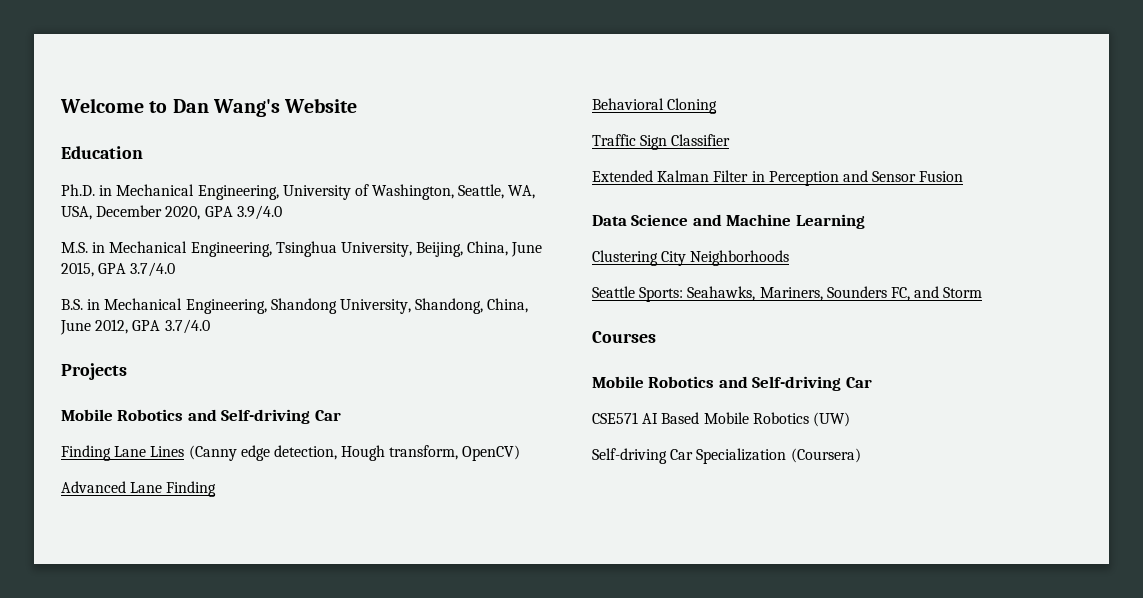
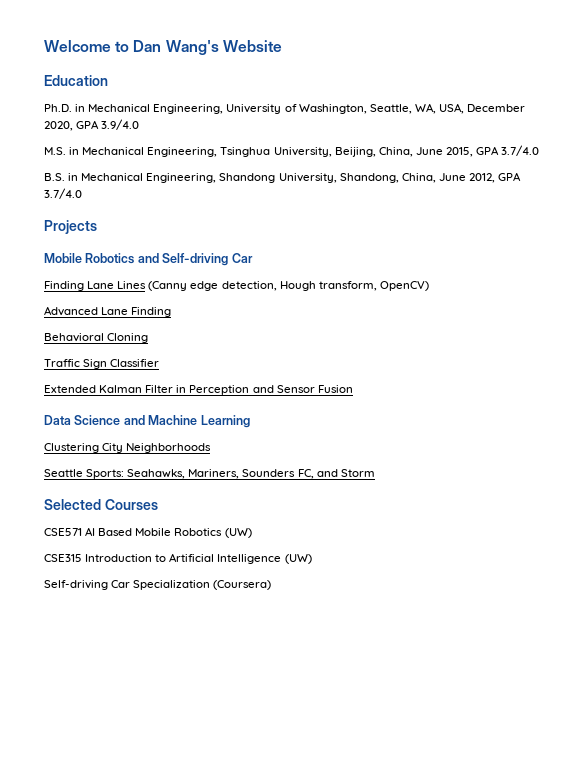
- Courses
- Mobile Robotics and Self-driving Car
+ Selected Courses
+ CSE315 Introduction to Artificial Intelligence (UW)

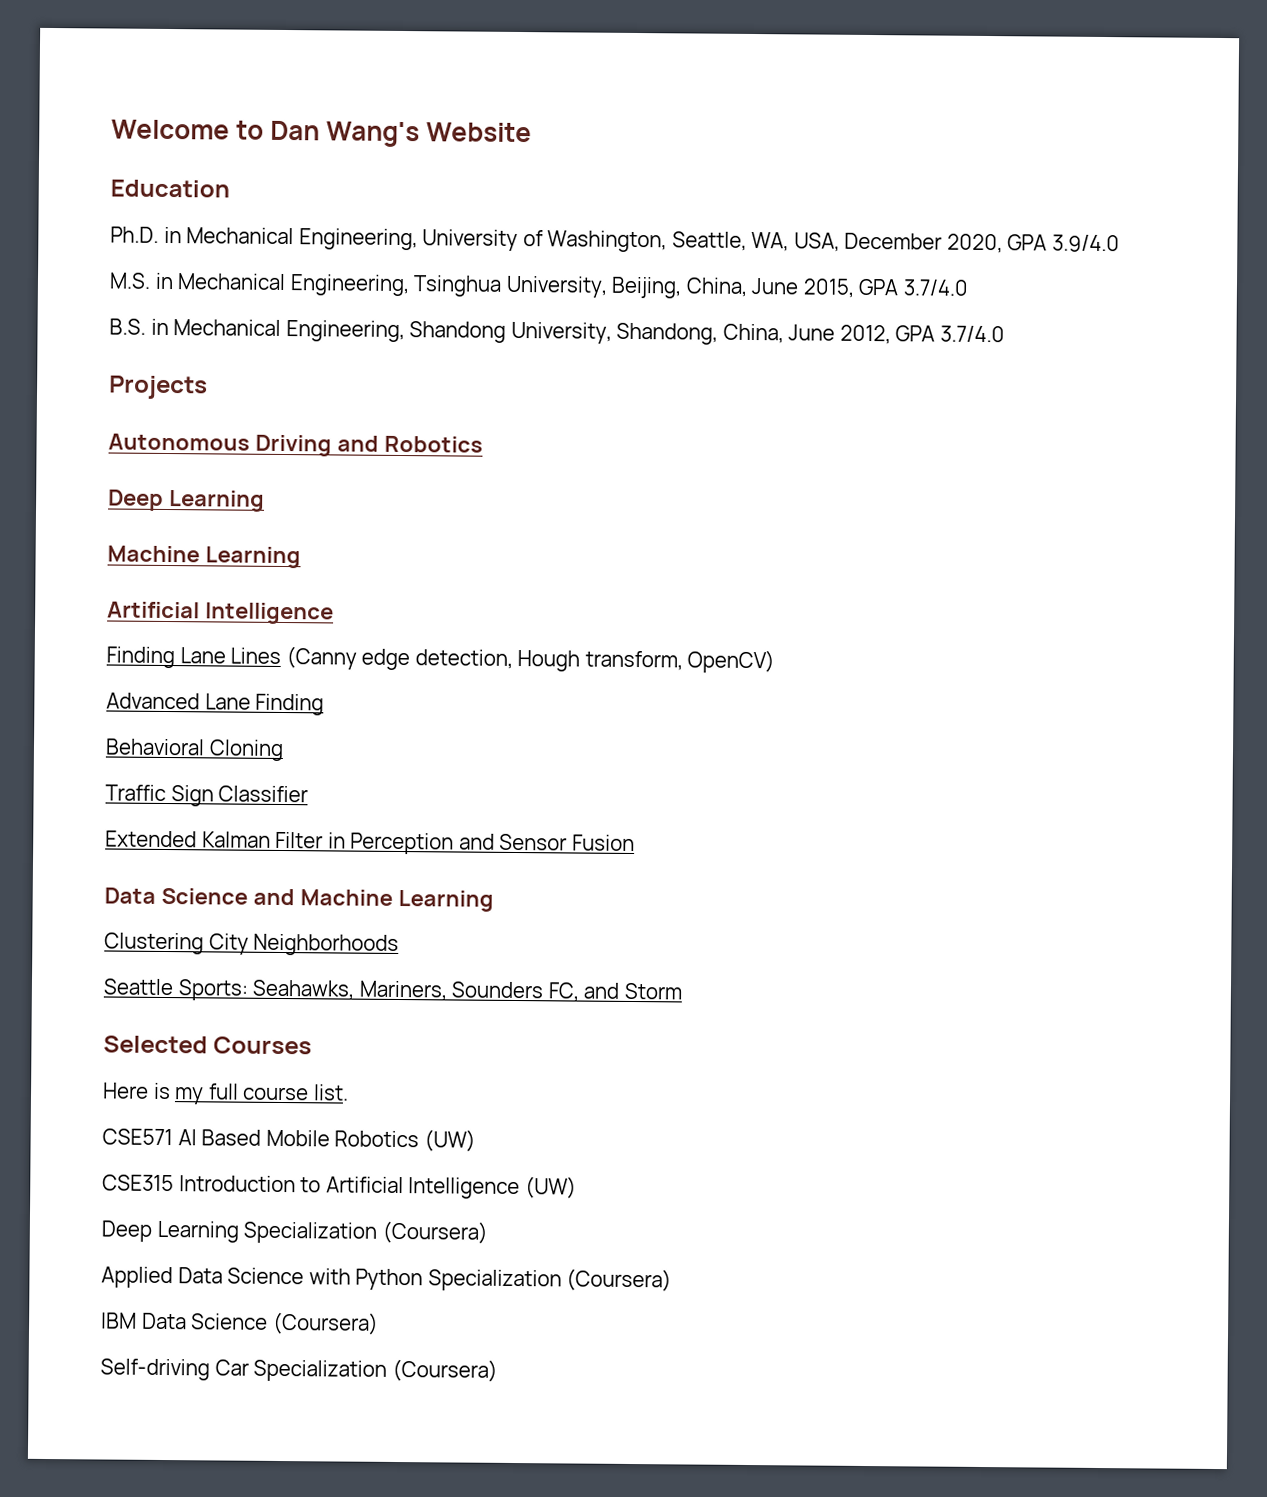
- Mobile Robotics and Self-driving Car
+ Autonomous Driving and Robotics
+ Deep Learning
+ Machine Learning
+ Artificial Intelligence
+ Here is my full course list.
+ Deep Learning Specialization (Coursera)
+ Applied Data Science with Python Specialization (Coursera)
+ IBM Data Science (Coursera)

